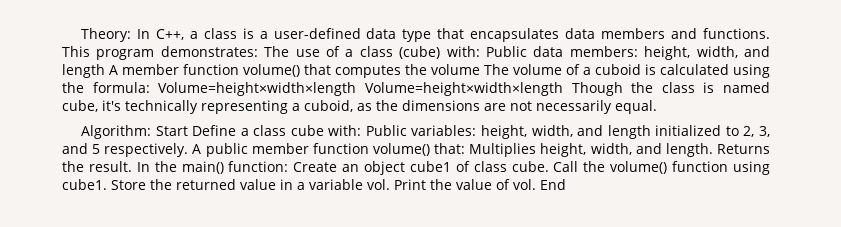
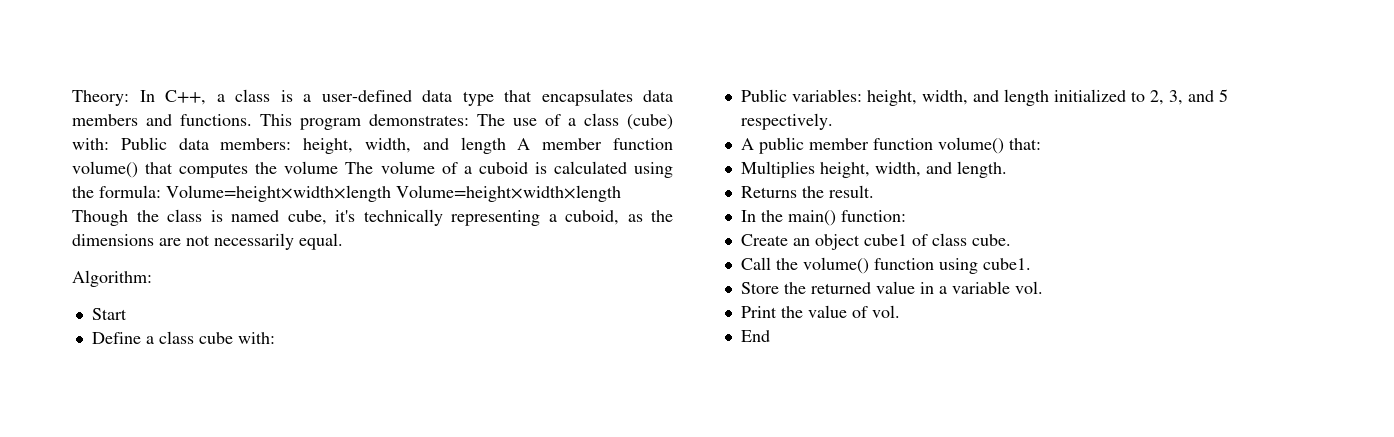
- Algorithm: Start Define a class cube with: Public variables:
+ Algorithm:
+ Start
+ Define a class cube with:
+ Public variables:
- height, width, and length initialized to 2, 3, and 5 respectively. A public member function volume() that: Multiplies height, width, and length. Returns the result. In the main() function: Create an object cube1 of class cube. Call the volume() function using cube1. Store the returned value in a variable vol. Print the value of vol. End
+ height, width, and length initialized to 2, 3, and 5 respectively.
+ A public member function volume() that:
+ Multiplies height, width, and length.
+ Returns the result.
+ In the main() function:
+ Create an object cube1 of class cube.
+ Call the volume() function using cube1.
+ Store the returned value in a variable vol.
+ Print the value of vol.
+ End

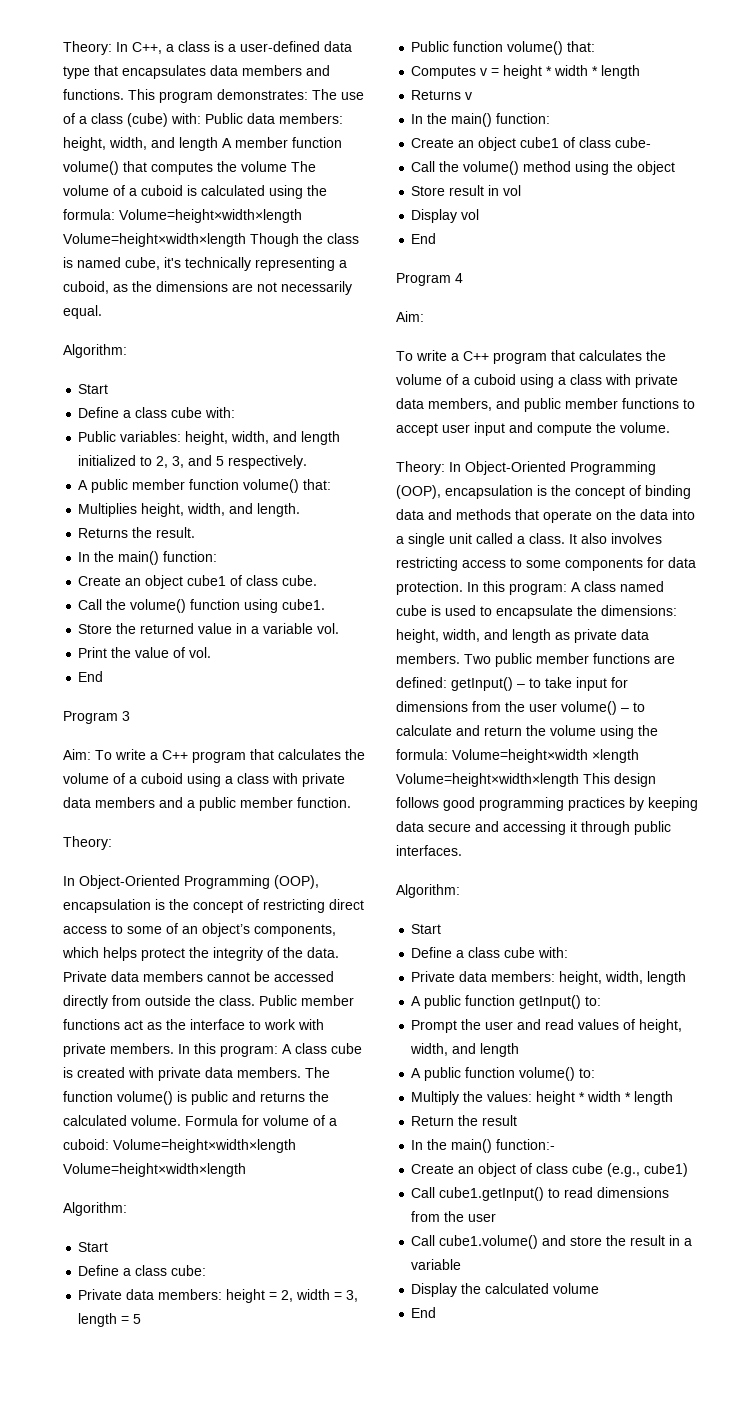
+ Program 3
+ Aim: To write a C++ program that calculates the volume of a cuboid using a class with private data members and a public member function.
+ Theory:
+ In Object-Oriented Programming (OOP), encapsulation is the concept of restricting direct access to some of an object’s components, which helps protect the integrity of the data. Private data members cannot be accessed directly from outside the class. Public member functions act as the interface to work with private members. In this program: A class cube is created with private data members. The function volume() is public and returns the calculated volume. Formula for volume of a cuboid: Volume=height×width×length Volume=height×width×length
+ Algorithm:
+ Start
+ Define a class cube:
+ Private data members: height = 2, width = 3, length = 5
+ Public function volume() that:
+ Computes v = height * width * length
+ Returns v
+ In the main() function:
+ Create an object cube1 of class cube-
+ Call the volume() method using the object
+ Store result in vol
+ Display vol
+ End
+ Program 4
+ Aim:
+ To write a C++ program that calculates the volume of a cuboid using a class with private data members, and public member functions to accept user input and compute the volume.
+ Theory: In Object-Oriented Programming (OOP), encapsulation is the concept of binding data and methods that operate on the data into a single unit called a class. It also involves restricting access to some components for data protection. In this program: A class named cube is used to encapsulate the dimensions: height, width, and length as private data members. Two public member functions are defined: getInput() – to take input for dimensions from the user volume() – to calculate and return the volume using the formula: Volume=height×width ×length Volume=height×width×length This design follows good programming practices by keeping data secure and accessing it through public interfaces.
+ Algorithm:
+ Start
+ Define a class cube with:
+ Private data members: height, width, length
+ A public function getInput() to:
+ Prompt the user and read values of height, width, and length
+ A public function volume() to:
+ Multiply the values: height * width * length
+ Return the result
+ In the main() function:-
+ Create an object of class cube (e.g., cube1)
+ Call cube1.getInput() to read dimensions from the user
+ Call cube1.volume() and store the result in a variable
+ Display the calculated volume
+ End

